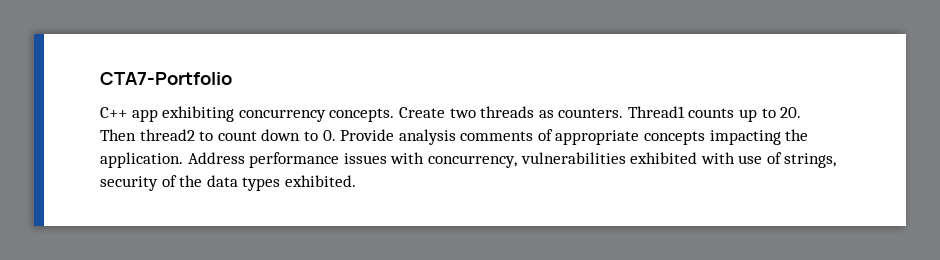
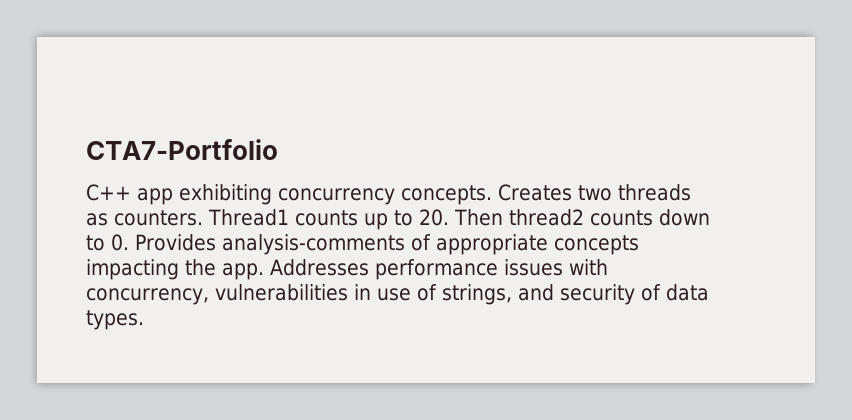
- Create two threads as counters.
+ Creates two threads as counters.
- Thread1 counts up to 20. Then thread2 to count down to 0. Provide analysis comments of appropriate concepts impacting the application. Address performance issues with concurrency, vulnerabilities exhibited with use of strings, security of the data types exhibited.
+ Thread1 counts up to 20. Then thread2 counts down to 0. Provides analysis-comments of appropriate concepts impacting the app. Addresses performance issues with concurrency, vulnerabilities in use of strings, and security of data types.

